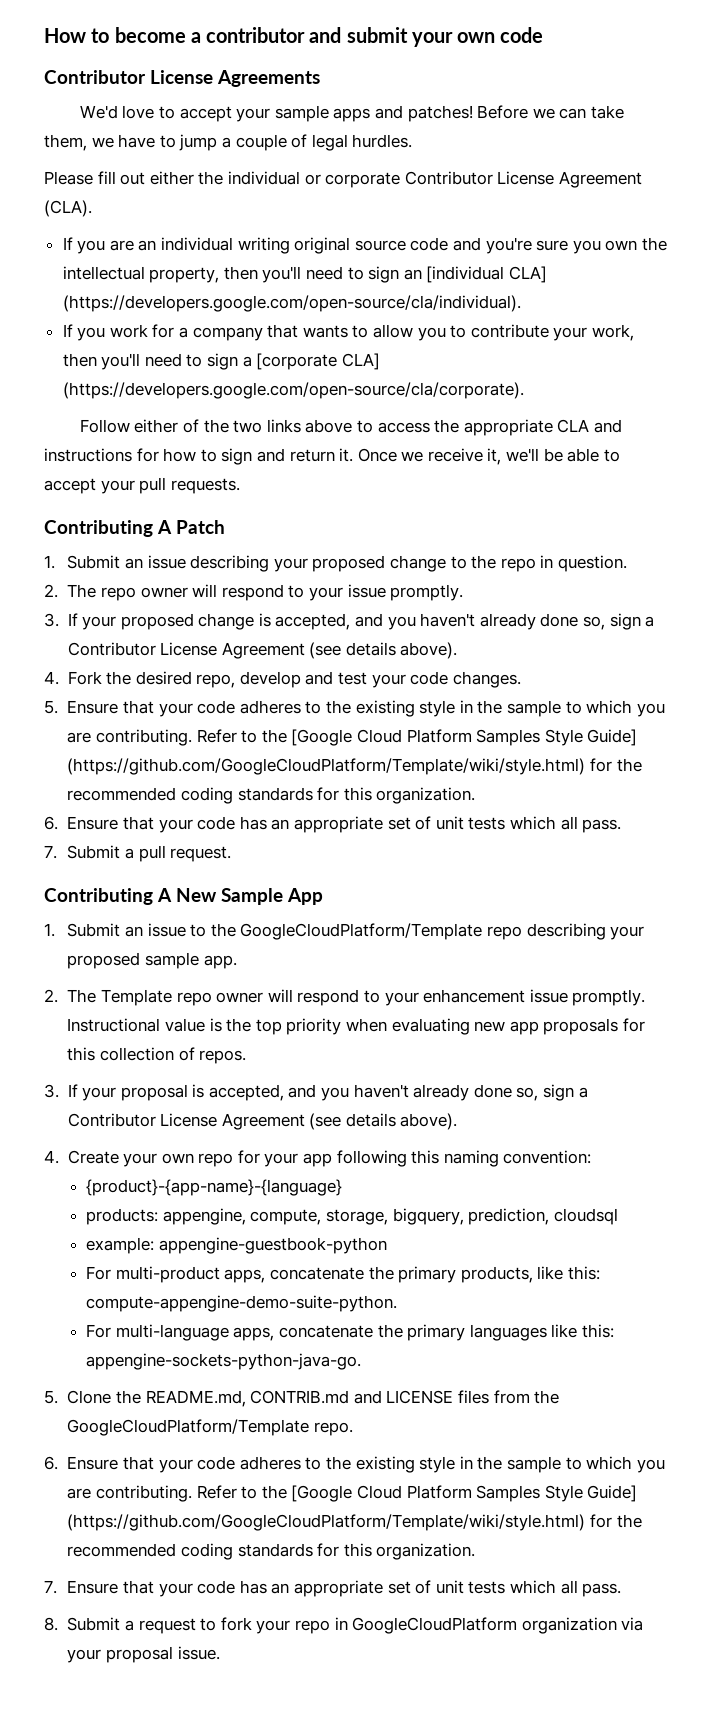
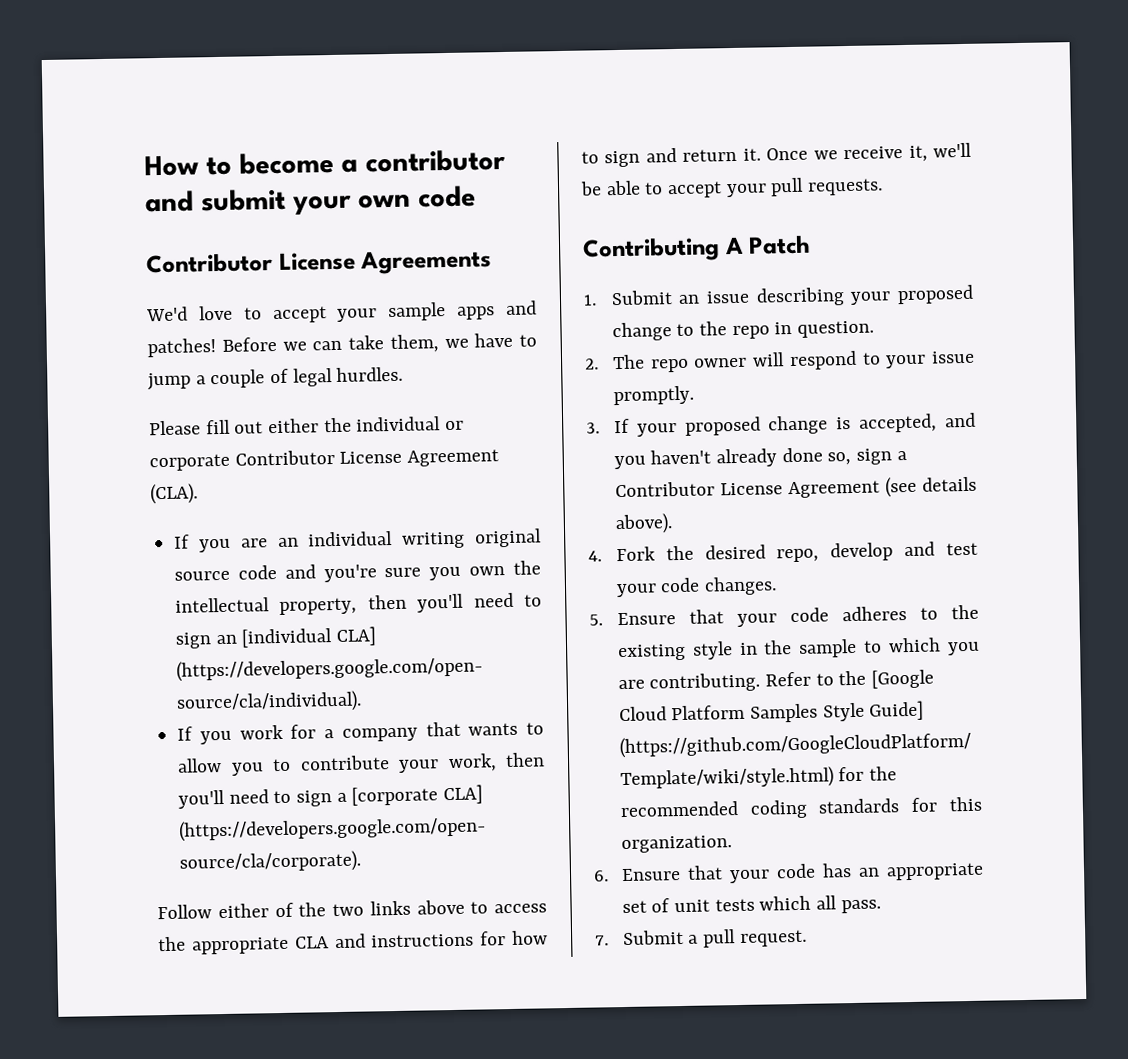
- Contributing A New Sample App
- 1. Submit an issue to the GoogleCloudPlatform/Template repo describing your proposed sample app.
- 2. The Template repo owner will respond to your enhancement issue promptly. Instructional value is the top priority when evaluating new app proposals for this collection of repos.
- 3. If your proposal is accepted, and you haven't already done so, sign a Contributor License Agreement (see details above).
- 4. Create your own repo for your app following this naming convention:
- {product}-{app-name}-{language}
- products: appengine, compute, storage, bigquery, prediction, cloudsql
- example: appengine-guestbook-python
- For multi-product apps, concatenate the primary products, like this: compute-appengine-demo-suite-python.
- For multi-language apps, concatenate the primary languages like this: appengine-sockets-python-java-go.
- 5. Clone the README.md, CONTRIB.md and LICENSE files from the GoogleCloudPlatform/Template repo.
- 6. Ensure that your code adheres to the existing style in the sample to which you are contributing. Refer to the [Google Cloud Platform Samples Style Guide] (https://github.com/GoogleCloudPlatform/Template/wiki/style.html) for the recommended coding standards for this organization.
- 7. Ensure that your code has an appropriate set of unit tests which all pass.
- 8. Submit a request to fork your repo in GoogleCloudPlatform organization via your proposal issue.

